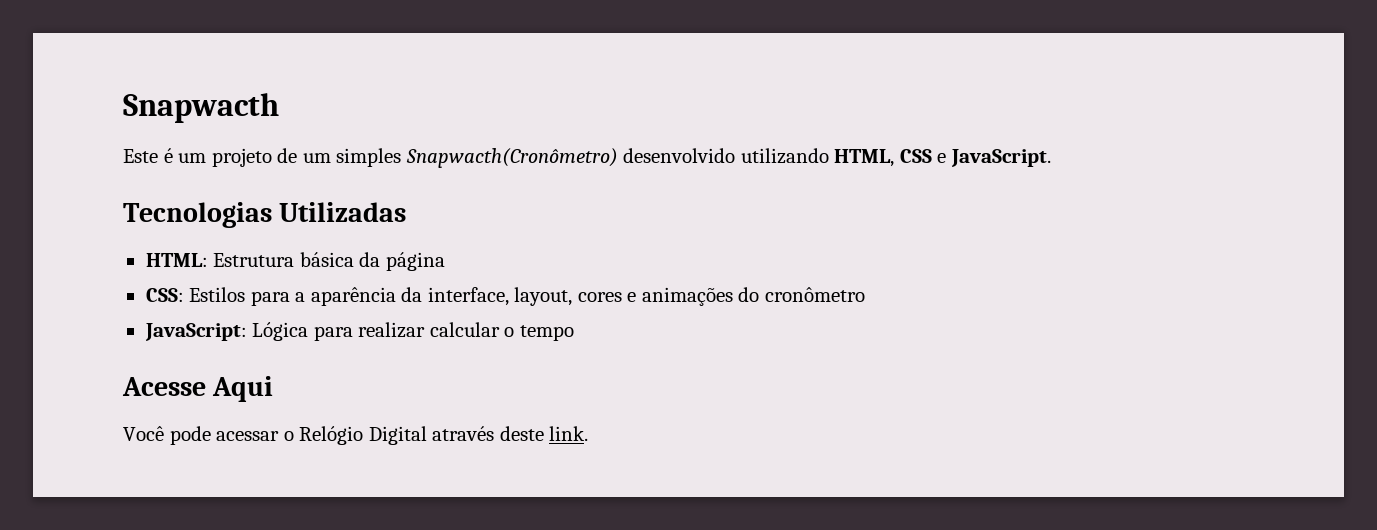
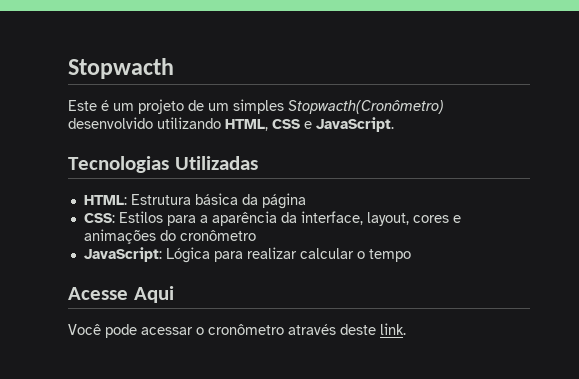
- Snapwacth
+ Stopwacth
- Este é um projeto de um simples Snapwacth(Cronômetro) desenvolvido utilizando HTML, CSS e JavaScript.
+ Este é um projeto de um simples Stopwacth(Cronômetro) desenvolvido utilizando HTML, CSS e JavaScript.
- Você pode acessar o Relógio Digital através deste link.
+ Você pode acessar o cronômetro através deste link.

